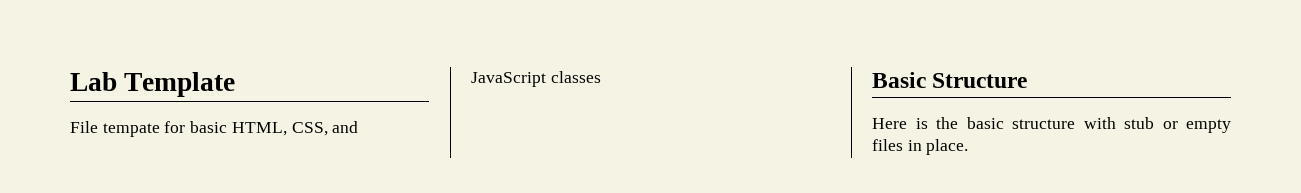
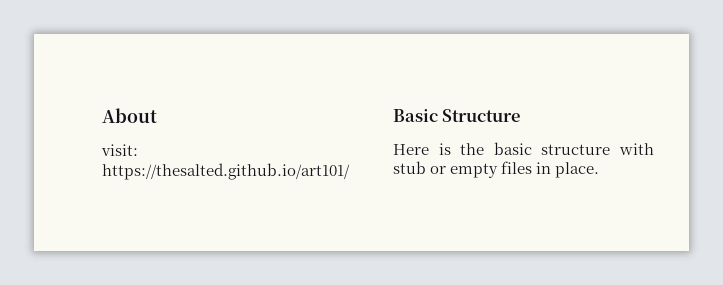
- Lab Template
- File tempate for basic HTML, CSS, and JavaScript classes
+ About
+ visit: https://thesalted.github.io/art101/

